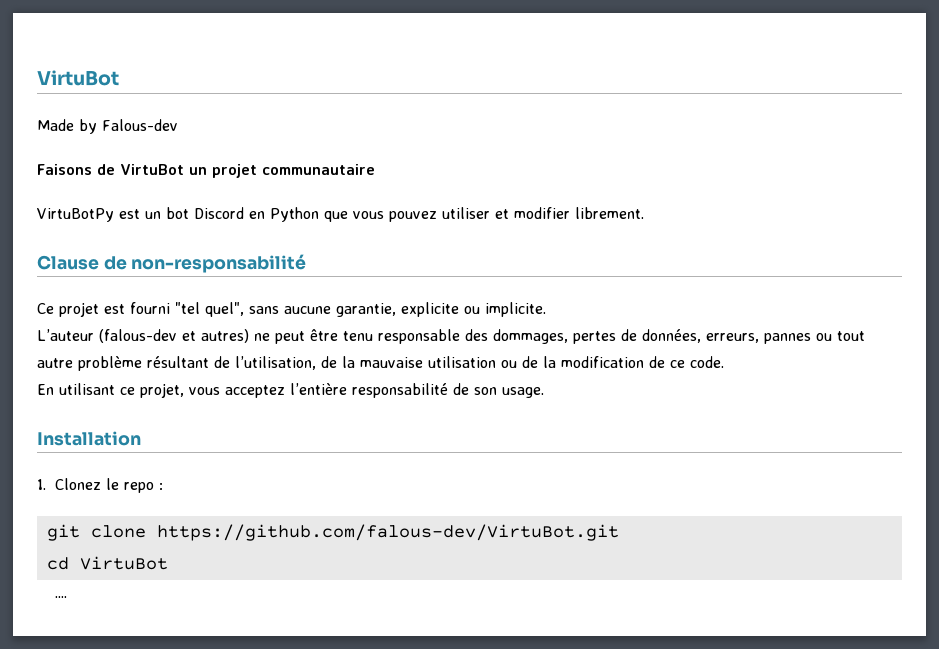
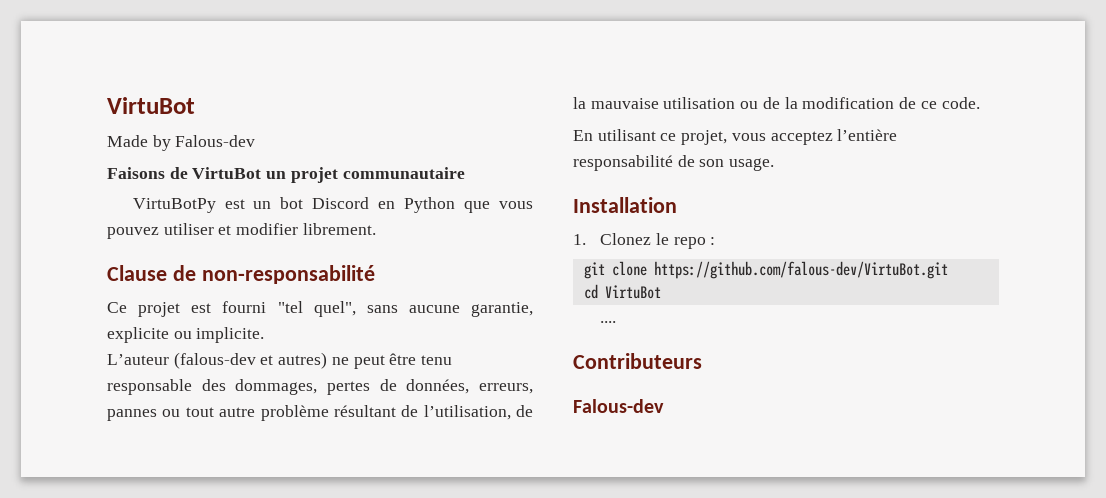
+ Contributeurs
+ Falous-dev

